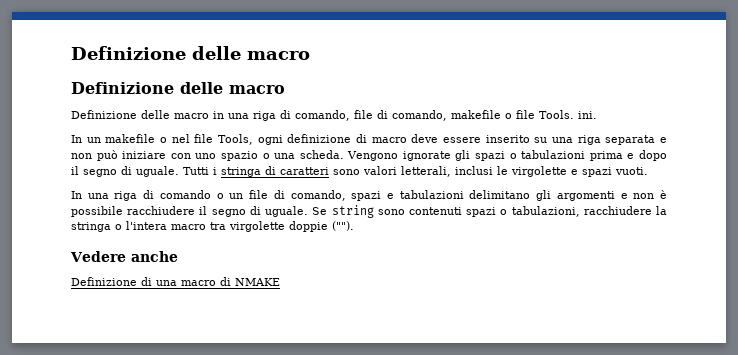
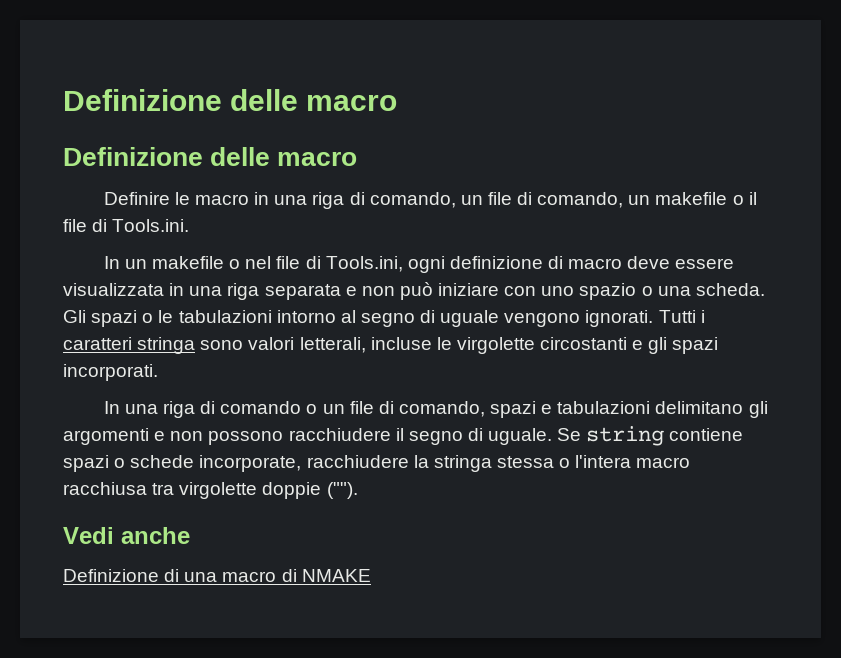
- Definizione delle macro in una riga di comando, file di comando, makefile o file Tools. ini.
+ Definire le macro in una riga di comando, un file di comando, un makefile o il file di Tools.ini.
- In un makefile o nel file Tools, ogni definizione di macro deve essere inserito su una riga separata e non può iniziare con uno spazio o una scheda.
+ In un makefile o nel file di Tools.ini, ogni definizione di macro deve essere visualizzata in una riga separata e non può iniziare con uno spazio o una scheda.
- Vengono ignorate gli spazi o tabulazioni prima e dopo il segno di uguale. Tutti i stringa di caratteri sono valori letterali, inclusi le virgolette e spazi vuoti.
+ Gli spazi o le tabulazioni intorno al segno di uguale vengono ignorati. Tutti i caratteri stringa sono valori letterali, incluse le virgolette circostanti e gli spazi incorporati.
- In una riga di comando o un file di comando, spazi e tabulazioni delimitano gli argomenti e non è possibile racchiudere il segno di uguale.
+ In una riga di comando o un file di comando, spazi e tabulazioni delimitano gli argomenti e non possono racchiudere il segno di uguale.
- Se string sono contenuti spazi o tabulazioni, racchiudere la stringa o l'intera macro tra virgolette doppie ("").
+ Se string contiene spazi o schede incorporate, racchiudere la stringa stessa o l'intera macro racchiusa tra virgolette doppie ("").
- Vedere anche
+ Vedi anche

